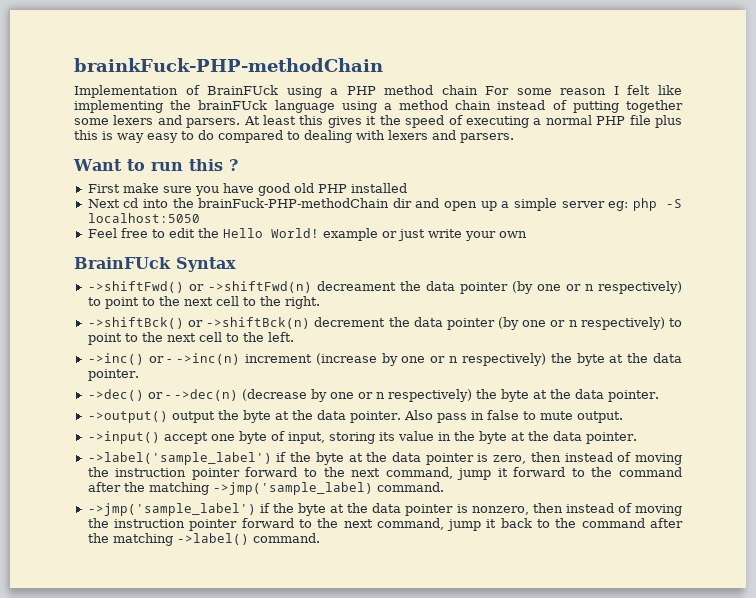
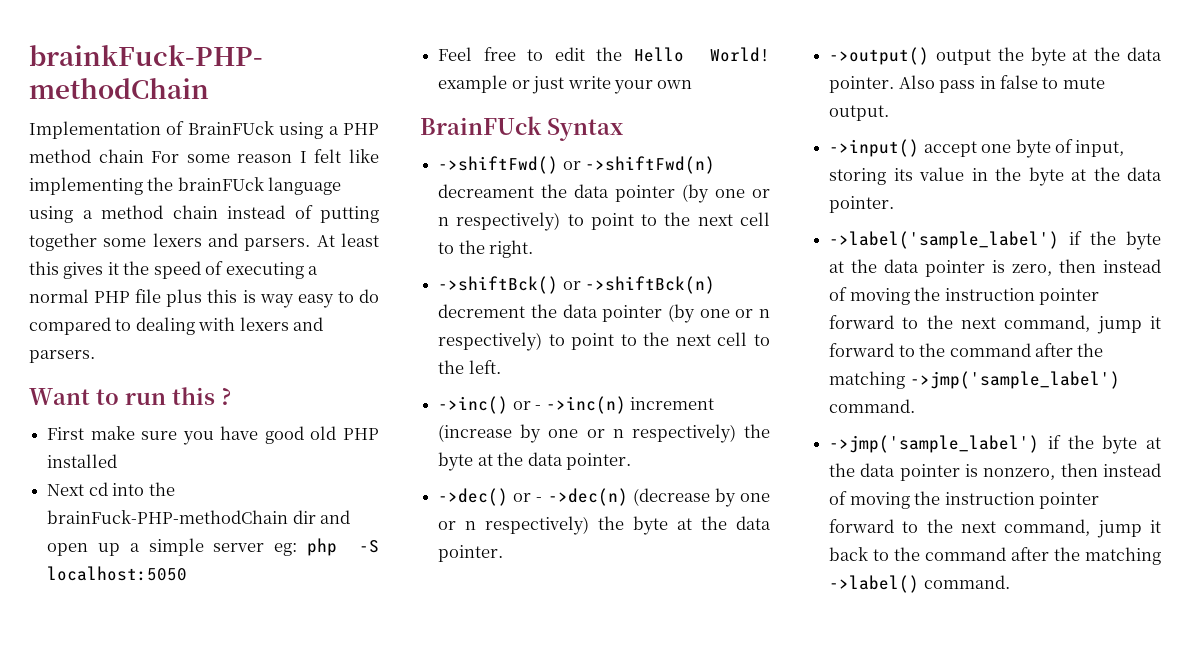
- ->label('sample_label') if the byte at the data pointer is zero, then instead of moving the instruction pointer forward to the next command, jump it forward to the command after the matching ->jmp('sample_label) command.
+ ->label('sample_label') if the byte at the data pointer is zero, then instead of moving the instruction pointer forward to the next command, jump it forward to the command after the matching ->jmp('sample_label') command.

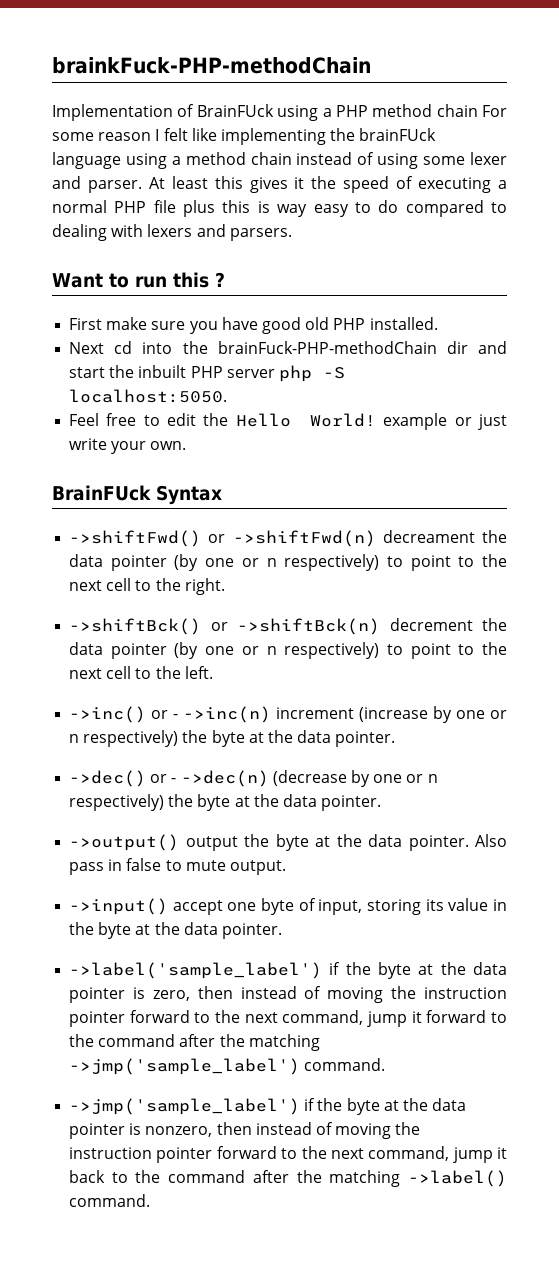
- Implementation of BrainFUck using a PHP method chain For some reason I felt like implementing the brainFUck language using a method chain instead of putting together some lexers and parsers.
+ Implementation of BrainFUck using a PHP method chain For some reason I felt like implementing the brainFUck language using a method chain instead of using some lexer and parser.
- First make sure you have good old PHP installed
+ First make sure you have good old PHP installed.
- Next cd into the brainFuck-PHP-methodChain dir and open up a simple server eg: php -S localhost:5050
+ Next cd into the brainFuck-PHP-methodChain dir and start the inbuilt PHP server php -S localhost:5050.
- Feel free to edit the Hello World! example or just write your own
+ Feel free to edit the Hello World! example or just write your own.

